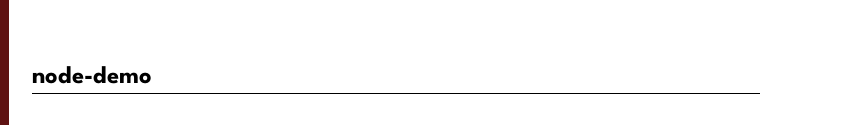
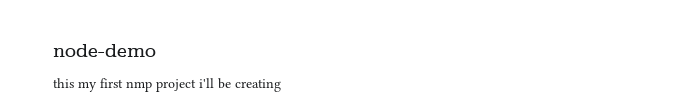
+ this my first nmp project i'll be creating

